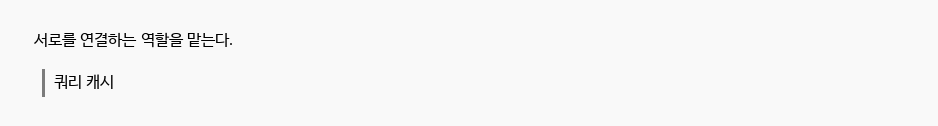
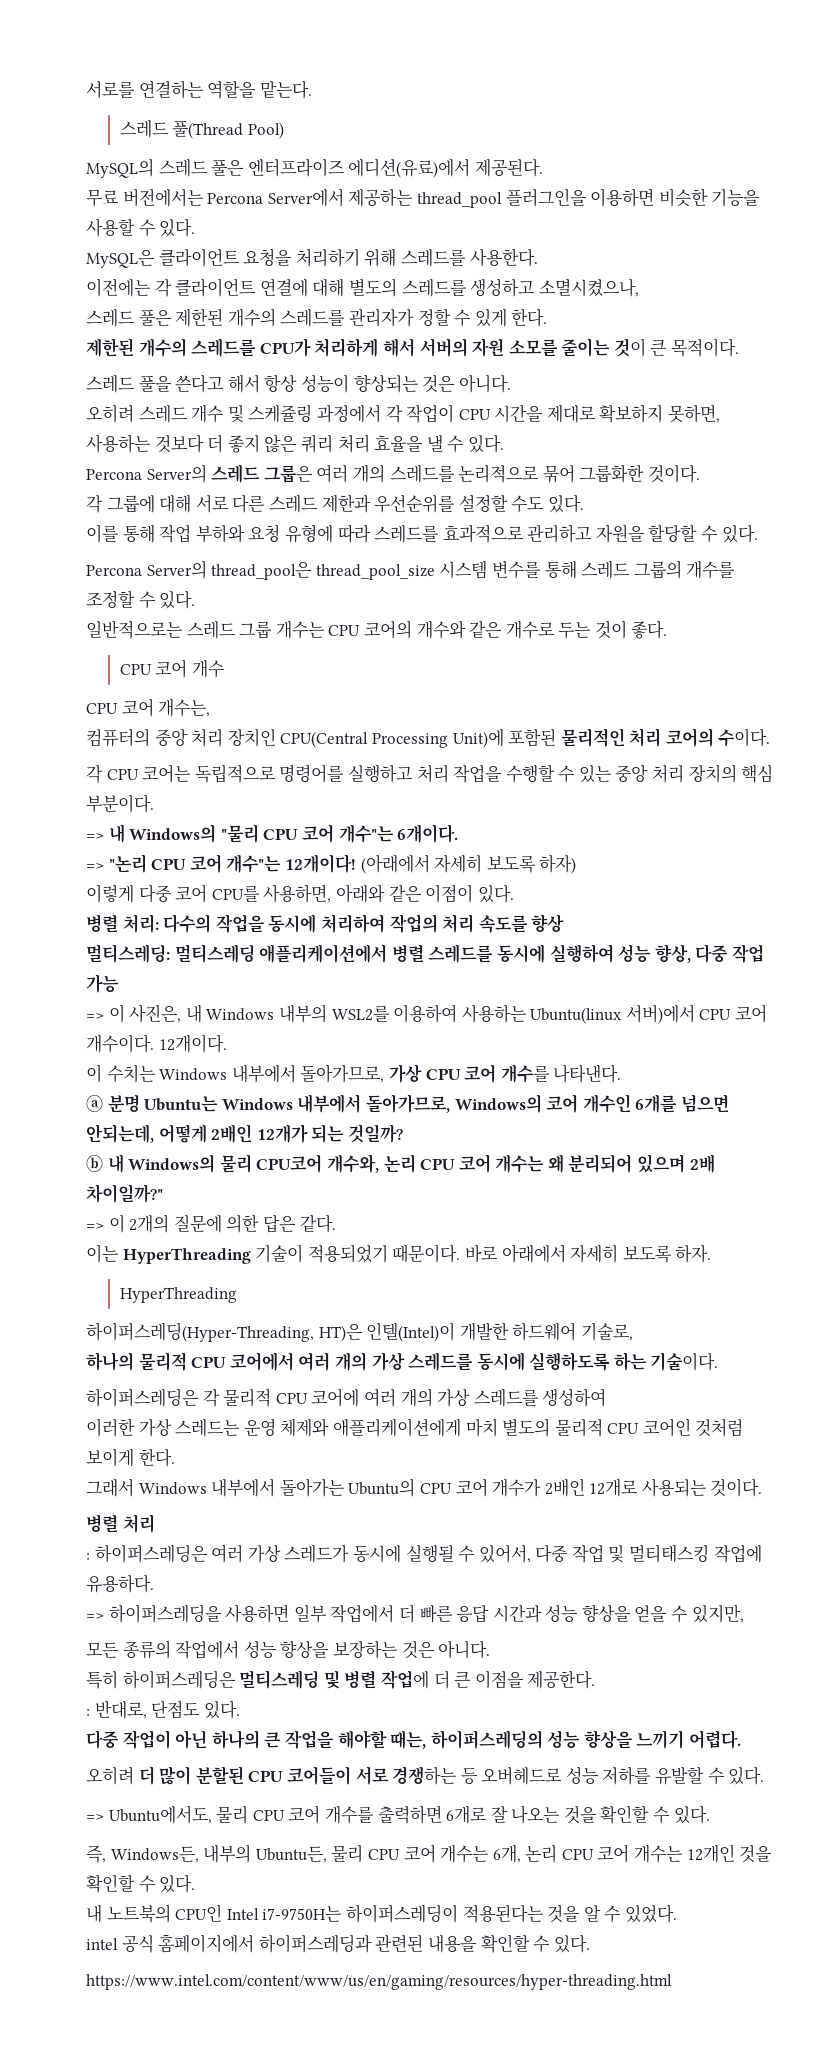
- 쿼리 캐시
+ 스레드 풀(Thread Pool)
+ MySQL의 스레드 풀은 엔터프라이즈 에디션(유료)에서 제공된다.
+ 무료 버전에서는 Percona Server에서 제공하는 thread_pool 플러그인을 이용하면 비슷한 기능을 사용할 수 있다.
+ MySQL은 클라이언트 요청을 처리하기 위해 스레드를 사용한다.
+ 이전에는 각 클라이언트 연결에 대해 별도의 스레드를 생성하고 소멸시켰으나,
+ 스레드 풀은 제한된 개수의 스레드를 관리자가 정할 수 있게 한다.
+ 제한된 개수의 스레드를 CPU가 처리하게 해서 서버의 자원 소모를 줄이는 것이 큰 목적이다.
+ 스레드 풀을 쓴다고 해서 항상 성능이 향상되는 것은 아니다.
+ 오히려 스레드 개수 및 스케쥴링 과정에서 각 작업이 CPU 시간을 제대로 확보하지 못하면, 사용하는 것보다 더 좋지 않은 쿼리 처리 효율을 낼 수 있다.
+ Percona Server의 스레드 그룹은 여러 개의 스레드를 논리적으로 묶어 그룹화한 것이다.
+ 각 그룹에 대해 서로 다른 스레드 제한과 우선순위를 설정할 수도 있다.
+ 이를 통해 작업 부하와 요청 유형에 따라 스레드를 효과적으로 관리하고 자원을 할당할 수 있다.
+ Percona Server의 thread_pool은 thread_pool_size 시스템 변수를 통해 스레드 그룹의 개수를 조정할 수 있다.
+ 일반적으로는 스레드 그룹 개수는 CPU 코어의 개수와 같은 개수로 두는 것이 좋다.
+ CPU 코어 개수
+ CPU 코어 개수는,
+ 컴퓨터의 중앙 처리 장치인 CPU(Central Processing Unit)에 포함된 물리적인 처리 코어의 수이다.
+ 각 CPU 코어는 독립적으로 명령어를 실행하고 처리 작업을 수행할 수 있는 중앙 처리 장치의 핵심 부분이다.
+ => 내 Windows의 "물리 CPU 코어 개수"는 6개이다.
+ => "논리 CPU 코어 개수"는 12개이다! (아래에서 자세히 보도록 하자)
+ 이렇게 다중 코어 CPU를 사용하면, 아래와 같은 이점이 있다.
+ 병렬 처리: 다수의 작업을 동시에 처리하여 작업의 처리 속도를 향상
+ 멀티스레딩: 멀티스레딩 애플리케이션에서 병렬 스레드를 동시에 실행하여 성능 향상, 다중 작업 가능
+ => 이 사진은, 내 Windows 내부의 WSL2를 이용하여 사용하는 Ubuntu(linux 서버)에서 CPU 코어 개수이다. 12개이다.
+ 이 수치는 Windows 내부에서 돌아가므로, 가상 CPU 코어 개수를 나타낸다.
+ ⓐ 분명 Ubuntu는 Windows 내부에서 돌아가므로, Windows의 코어 개수인 6개를 넘으면 안되는데, 어떻게 2배인 12개가 되는 것일까?
+ ⓑ 내 Windows의 물리 CPU코어 개수와, 논리 CPU 코어 개수는 왜 분리되어 있으며 2배 차이일까?"
+ => 이 2개의 질문에 의한 답은 같다.
+ 이는 HyperThreading 기술이 적용되었기 때문이다. 바로 아래에서 자세히 보도록 하자.
+ HyperThreading
+ 하이퍼스레딩(Hyper-Threading, HT)은 인텔(Intel)이 개발한 하드웨어 기술로,
+ 하나의 물리적 CPU 코어에서 여러 개의 가상 스레드를 동시에 실행하도록 하는 기술이다.
+ 하이퍼스레딩은 각 물리적 CPU 코어에 여러 개의 가상 스레드를 생성하여
+ 이러한 가상 스레드는 운영 체제와 애플리케이션에게 마치 별도의 물리적 CPU 코어인 것처럼 보이게 한다.
+ 그래서 Windows 내부에서 돌아가는 Ubuntu의 CPU 코어 개수가 2배인 12개로 사용되는 것이다.
+ 병렬 처리
+ : 하이퍼스레딩은 여러 가상 스레드가 동시에 실행될 수 있어서, 다중 작업 및 멀티태스킹 작업에 유용하다.
+ => 하이퍼스레딩을 사용하면 일부 작업에서 더 빠른 응답 시간과 성능 향상을 얻을 수 있지만,
+ 모든 종류의 작업에서 성능 향상을 보장하는 것은 아니다.
+ 특히 하이퍼스레딩은 멀티스레딩 및 병렬 작업에 더 큰 이점을 제공한다.
+ : 반대로, 단점도 있다.
+ 다중 작업이 아닌 하나의 큰 작업을 해야할 때는, 하이퍼스레딩의 성능 향상을 느끼기 어렵다.
+ 오히려 더 많이 분할된 CPU 코어들이 서로 경쟁하는 등 오버헤드로 성능 저하를 유발할 수 있다.
+ => Ubuntu에서도, 물리 CPU 코어 개수를 출력하면 6개로 잘 나오는 것을 확인할 수 있다.
+ 즉, Windows든, 내부의 Ubuntu든, 물리 CPU 코어 개수는 6개, 논리 CPU 코어 개수는 12개인 것을 확인할 수 있다.
+ 내 노트북의 CPU인 Intel i7-9750H는 하이퍼스레딩이 적용된다는 것을 알 수 있었다.
+ intel 공식 홈페이지에서 하이퍼스레딩과 관련된 내용을 확인할 수 있다.
+ https://www.intel.com/content/www/us/en/gaming/resources/hyper-threading.html

